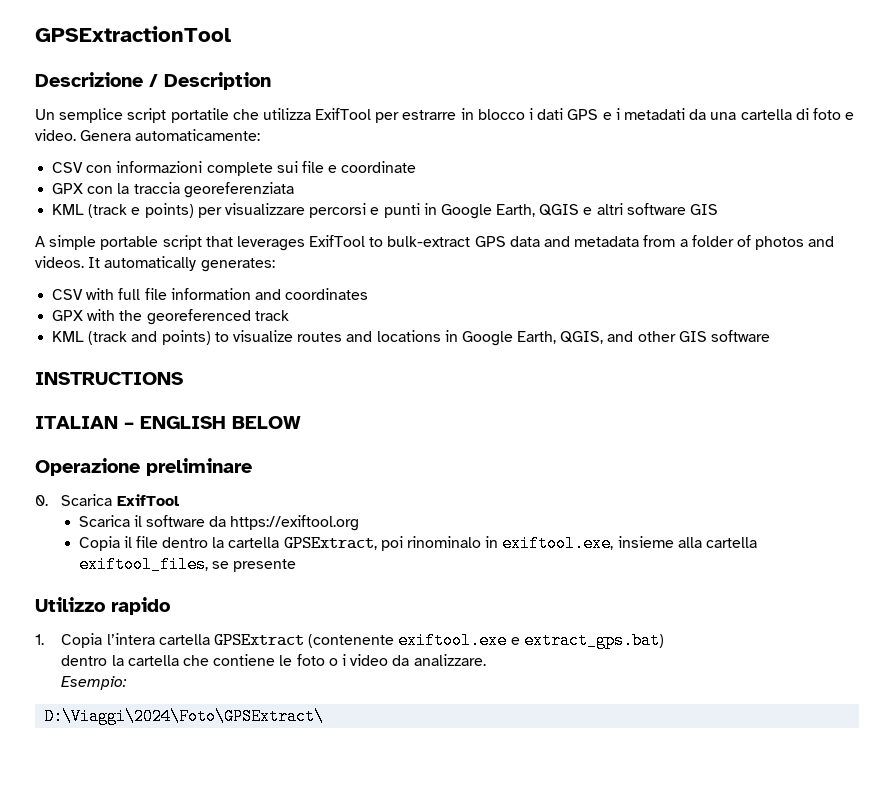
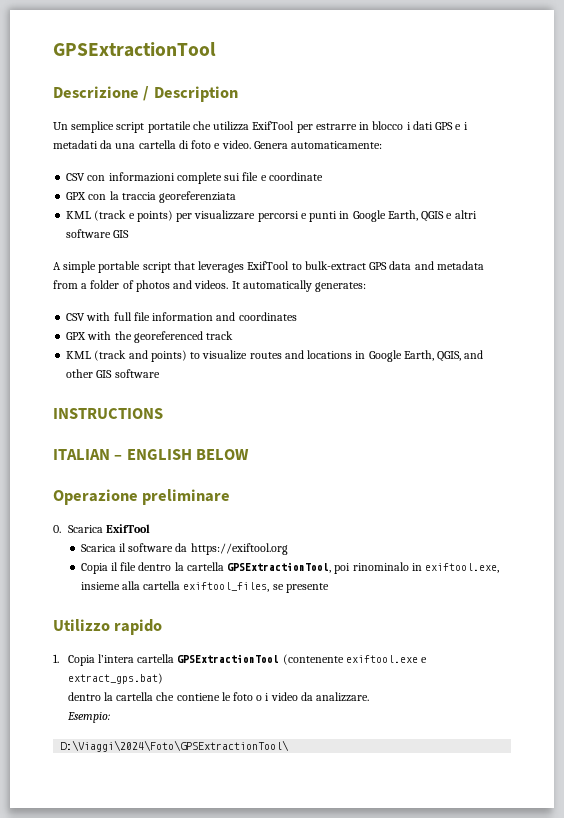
- Copia il file dentro la cartella GPSExtract, poi rinominalo in exiftool.exe, insieme alla cartella exiftool_files, se presente
+ Copia il file dentro la cartella GPSExtractionTool, poi rinominalo in exiftool.exe, insieme alla cartella exiftool_files, se presente
- 1. Copia l’intera cartella GPSExtract (contenente exiftool.exe e extract_gps.bat)
+ 1. Copia l’intera cartella GPSExtractionTool (contenente exiftool.exe e extract_gps.bat)
- D:\Viaggi\2024\Foto\GPSExtract\
+ D:\Viaggi\2024\Foto\GPSExtractionTool\

